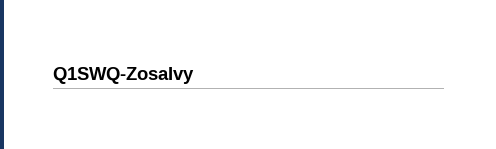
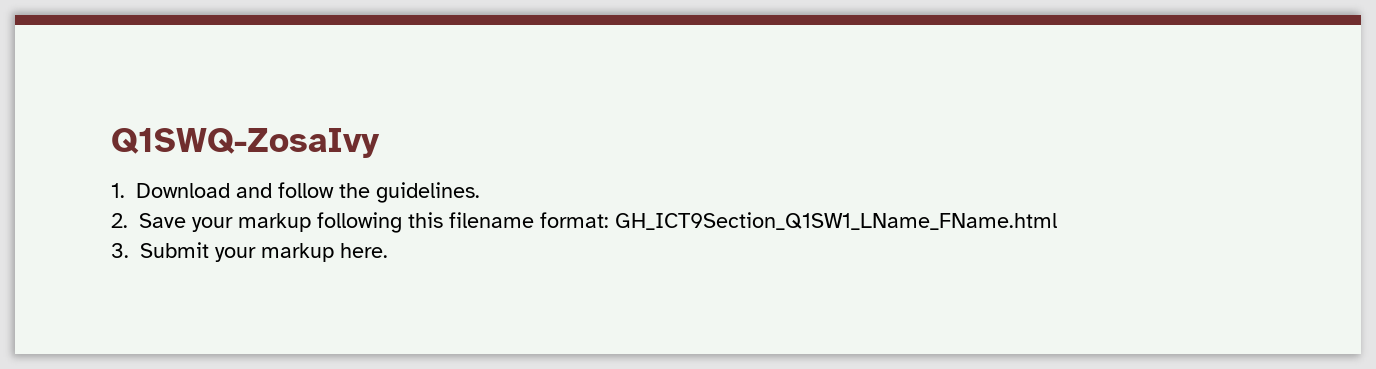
+ 1. Download and follow the guidelines.
+ 2. Save your markup following this filename format: GH_ICT9Section_Q1SW1_LName_FName.html
+ 3. Submit your markup here.

